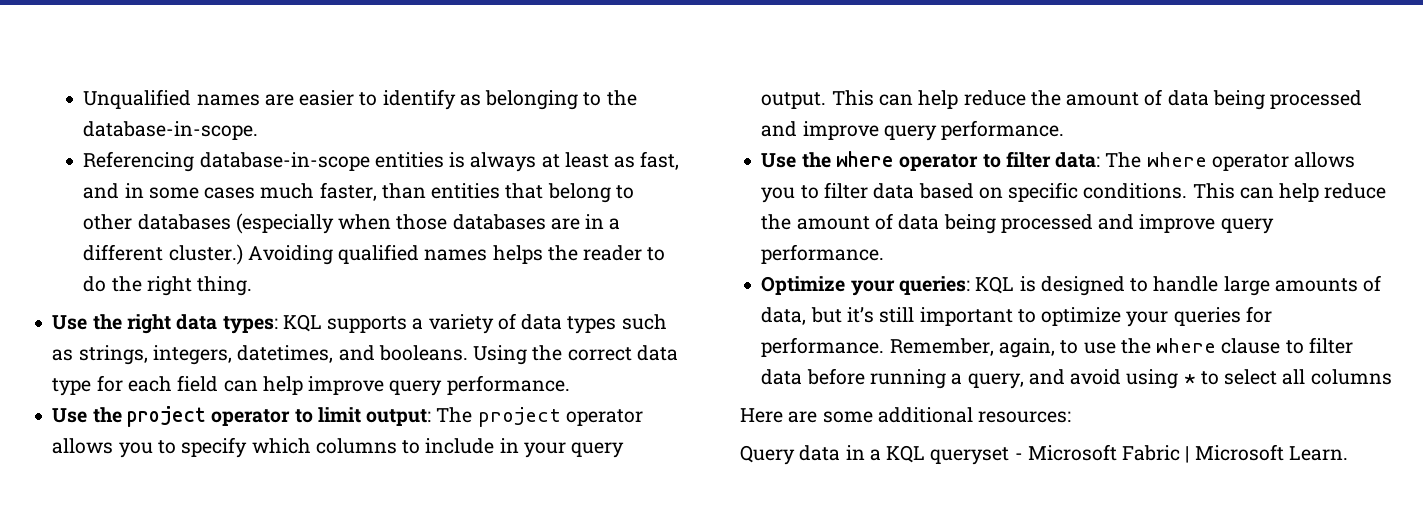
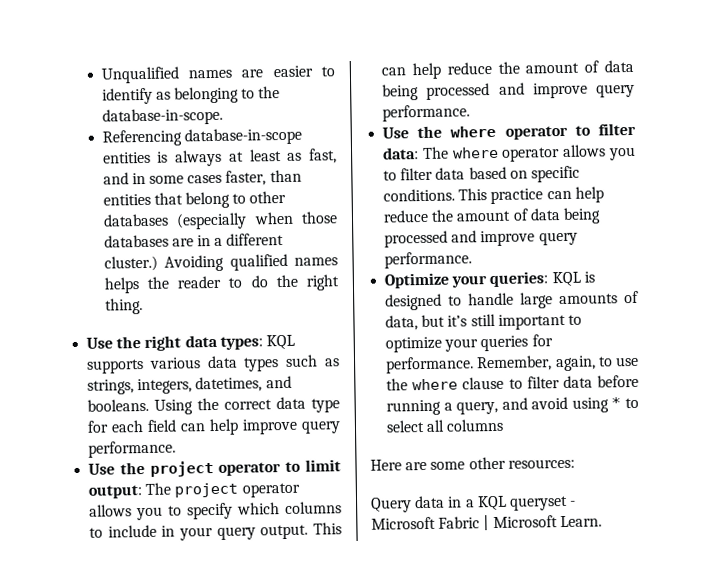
- Referencing database-in-scope entities is always at least as fast, and in some cases much faster, than entities that belong to other databases (especially when those databases are in a different cluster.)
+ Referencing database-in-scope entities is always at least as fast, and in some cases faster, than entities that belong to other databases (especially when those databases are in a different cluster.)
- Use the right data types: KQL supports a variety of data types such as strings, integers, datetimes, and booleans.
+ Use the right data types: KQL supports various data types such as strings, integers, datetimes, and booleans.
- Use the where operator to filter data: The where operator allows you to filter data based on specific conditions. This can help reduce the amount of data being processed and improve query performance.
+ Use the where operator to filter data: The where operator allows you to filter data based on specific conditions. This practice can help reduce the amount of data being processed and improve query performance.
- Here are some additional resources:
+ Here are some other resources:

